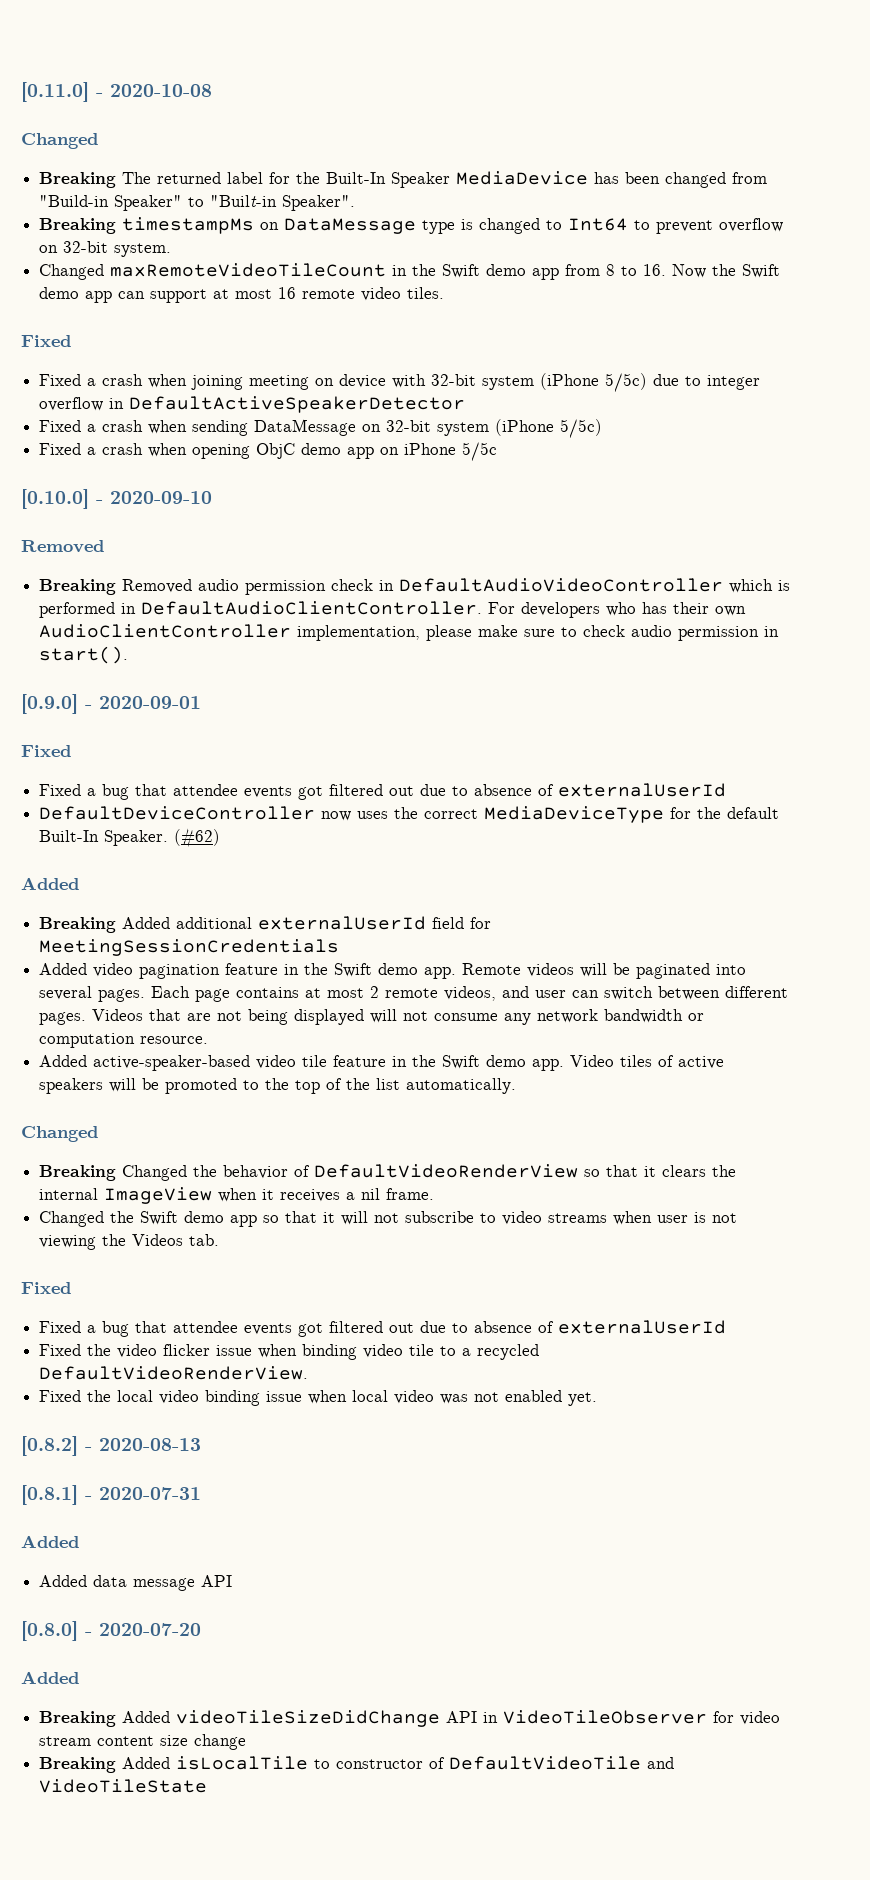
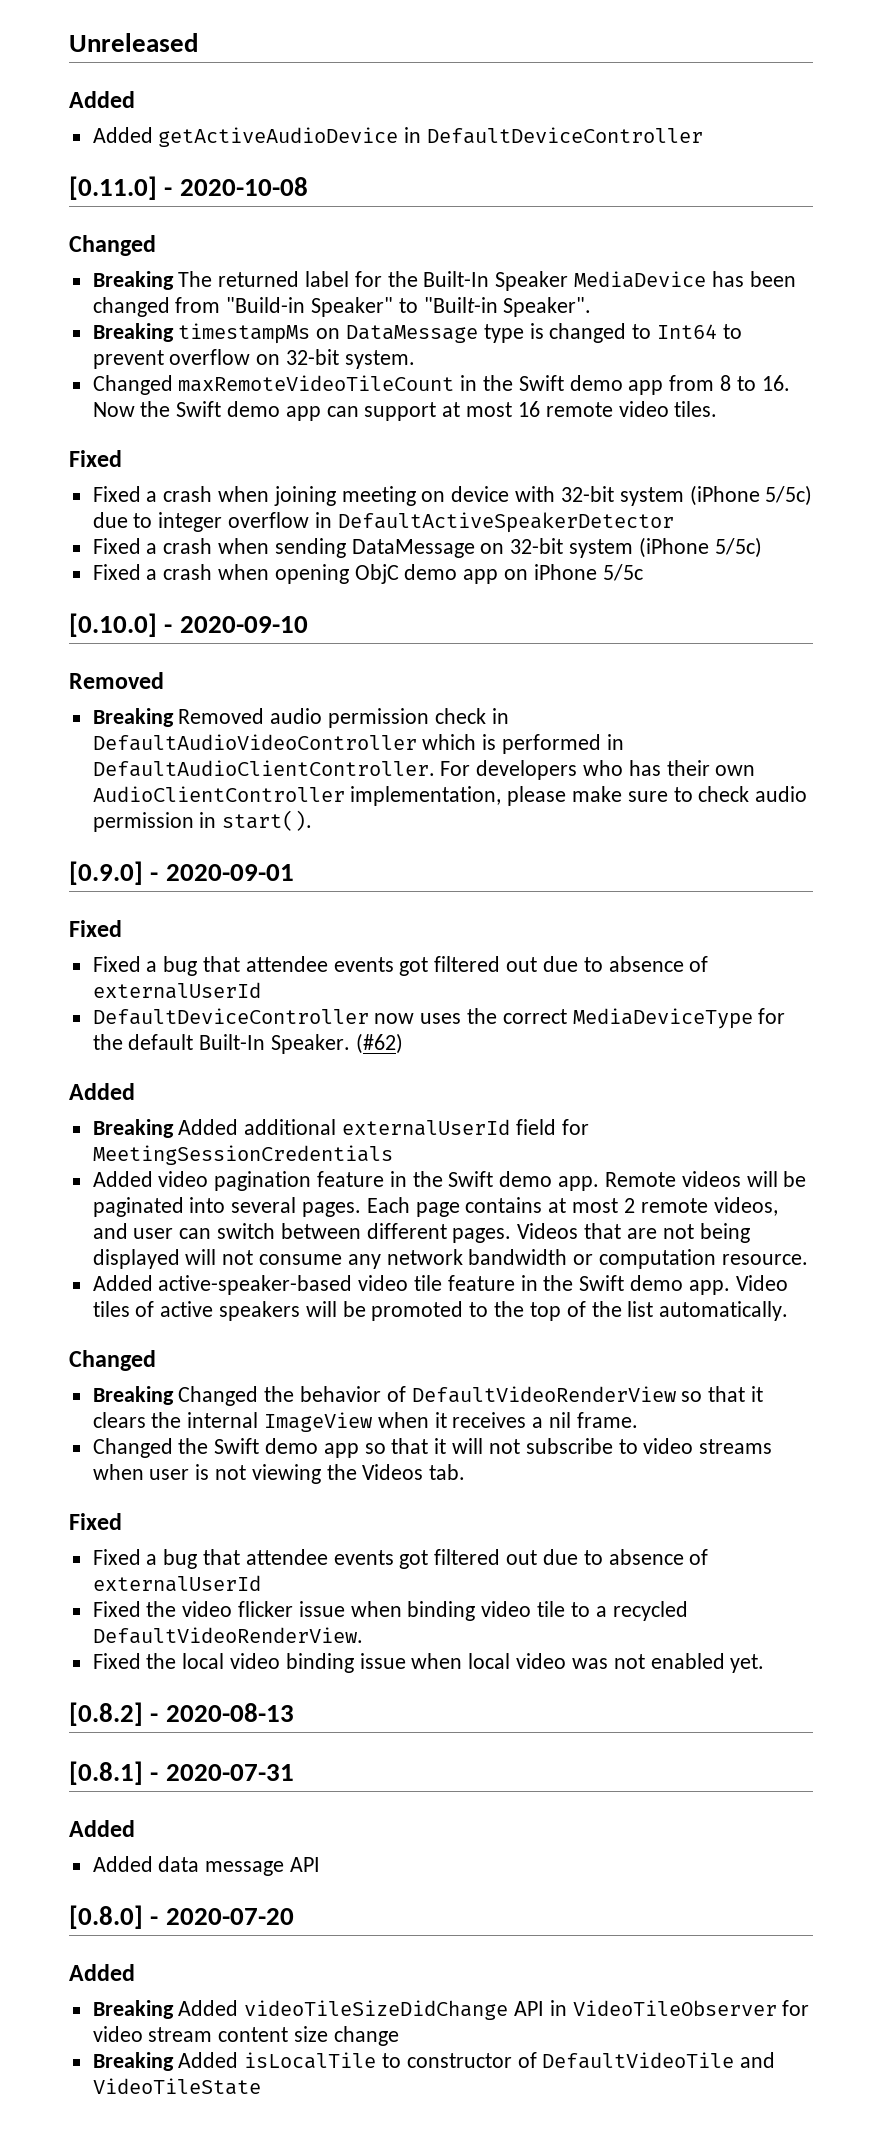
+ Unreleased
+ Added
+ Added getActiveAudioDevice in DefaultDeviceController

